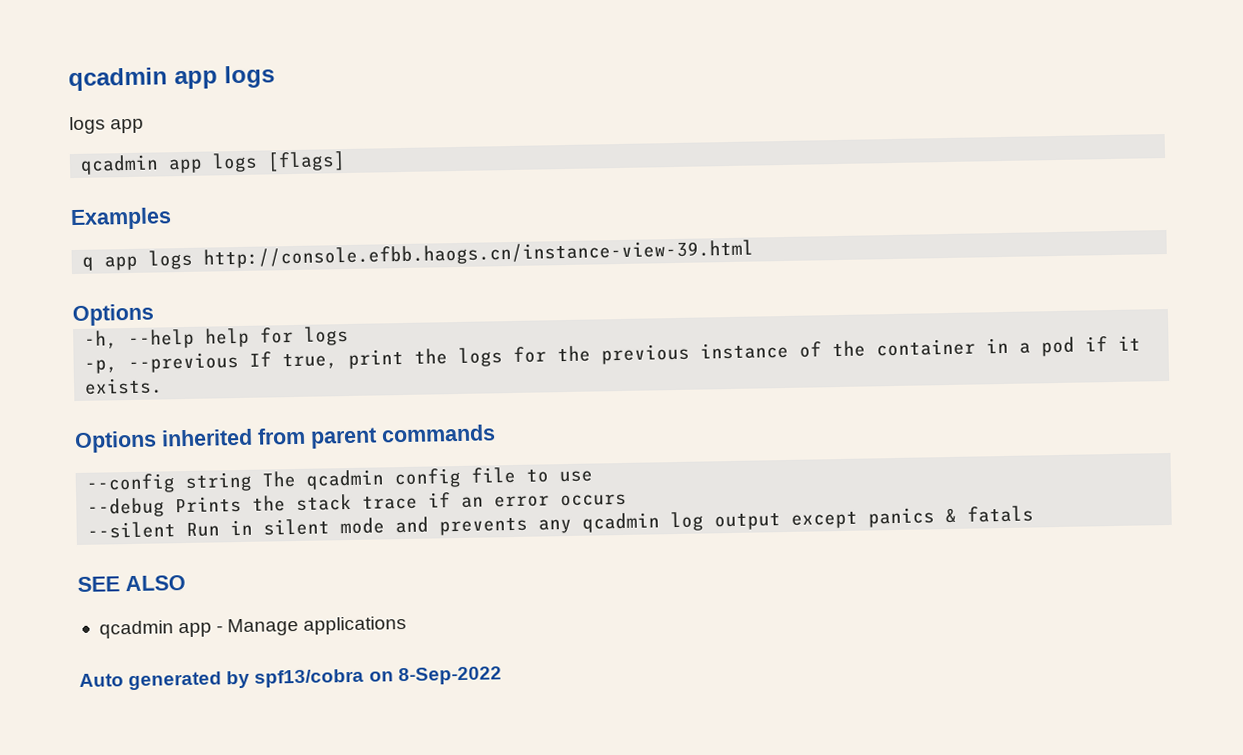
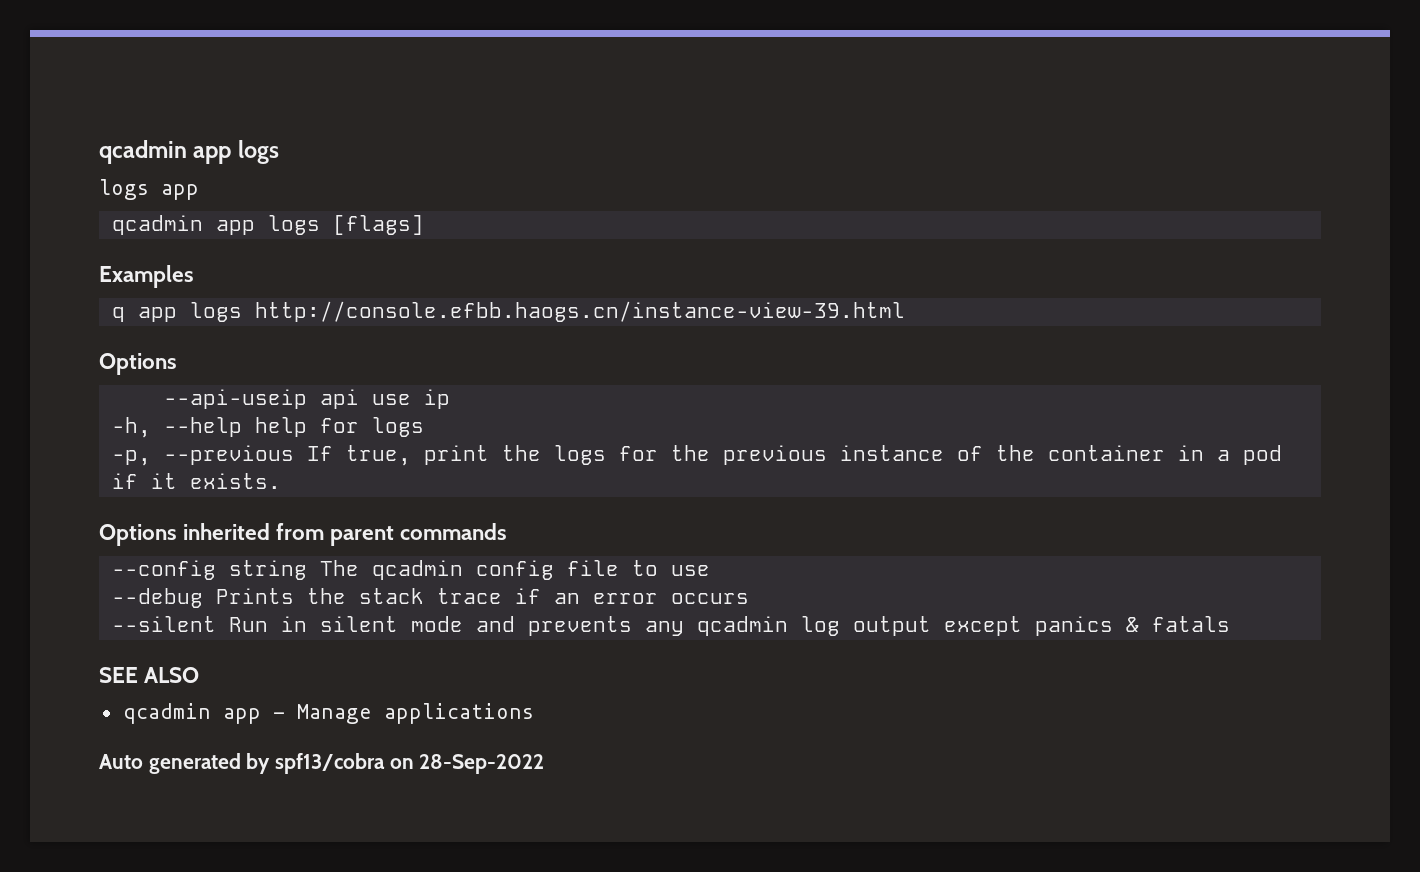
+ --api-useip api use ip
- Auto generated by spf13/cobra on 8-Sep-2022
+ Auto generated by spf13/cobra on 28-Sep-2022

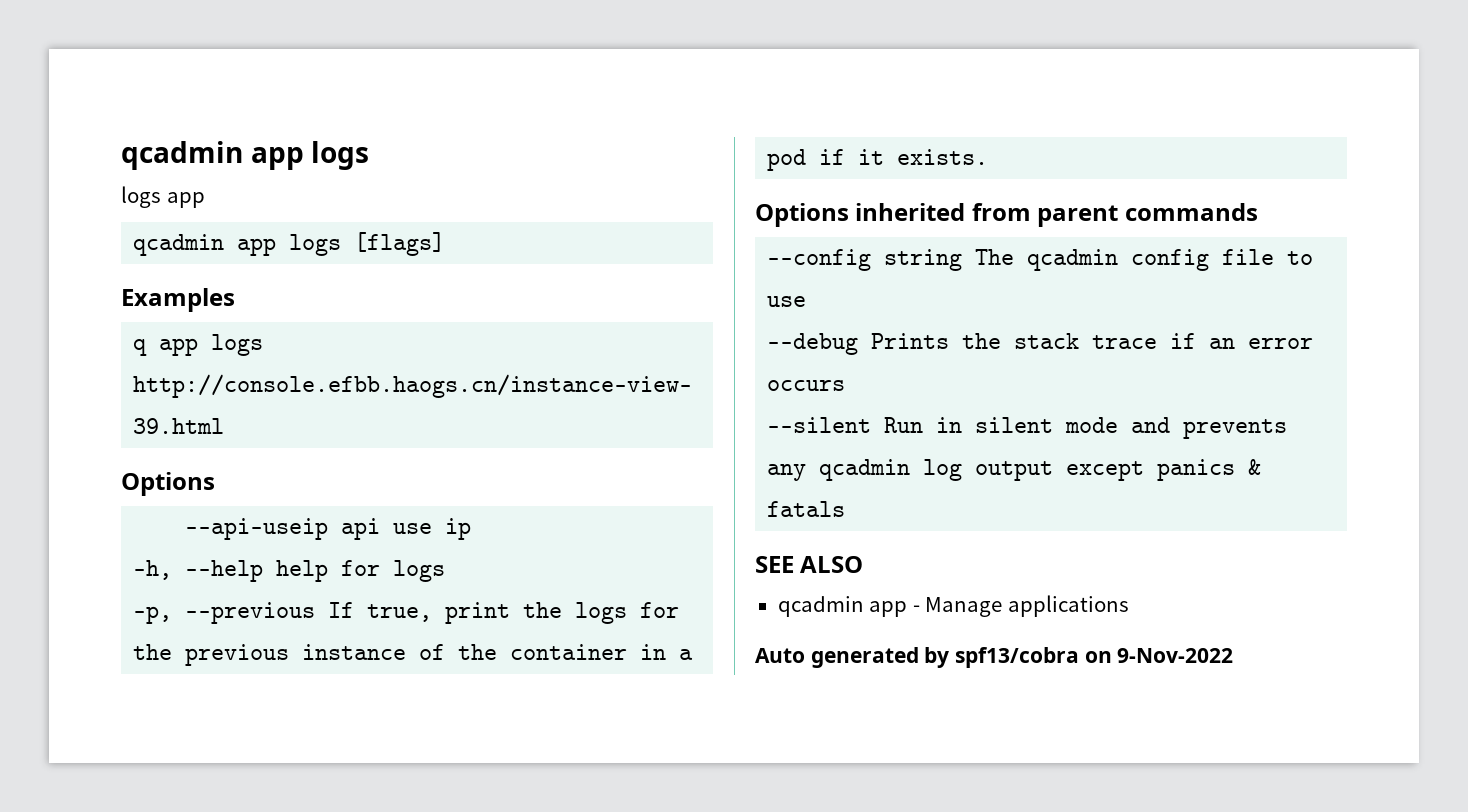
- Auto generated by spf13/cobra on 28-Sep-2022
+ Auto generated by spf13/cobra on 9-Nov-2022

